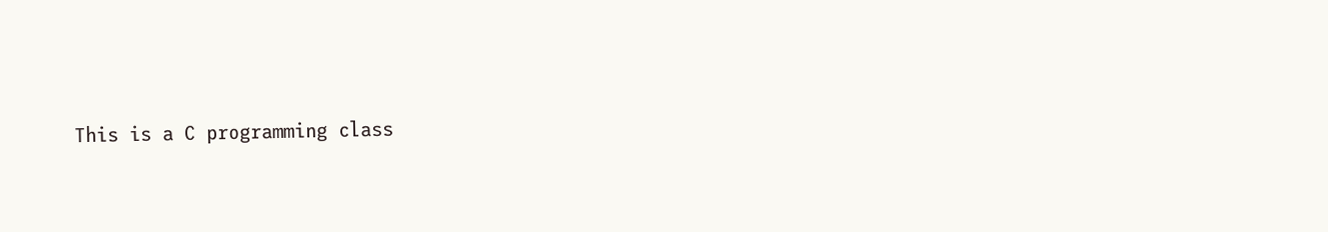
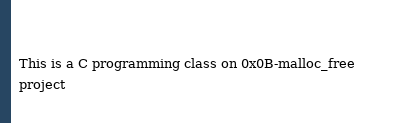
- This is a C programming class
+ This is a C programming class on 0x0B-malloc_free project

